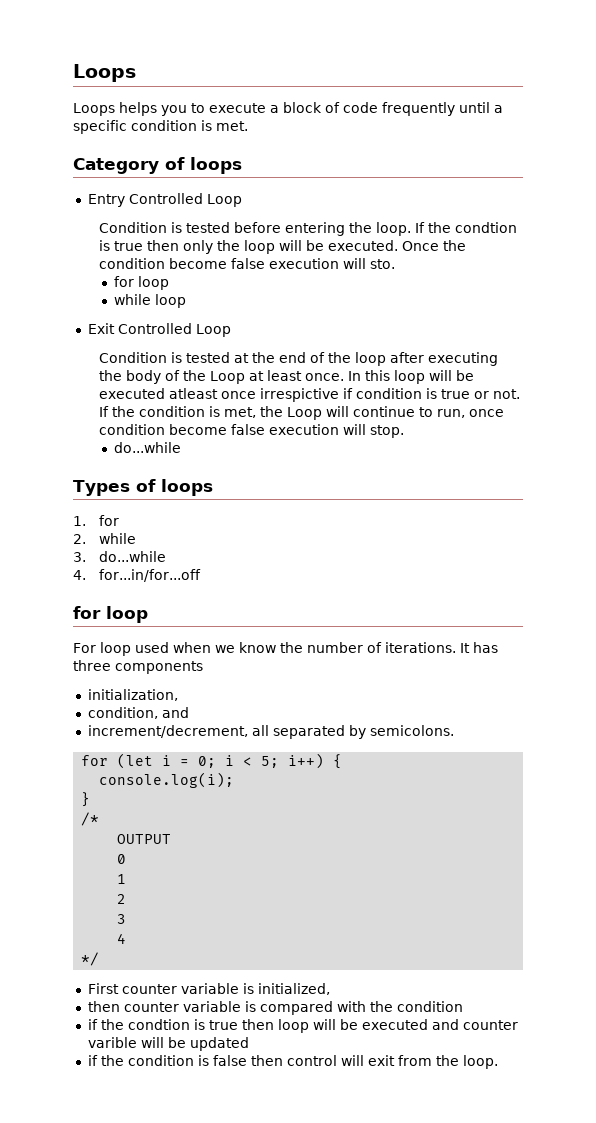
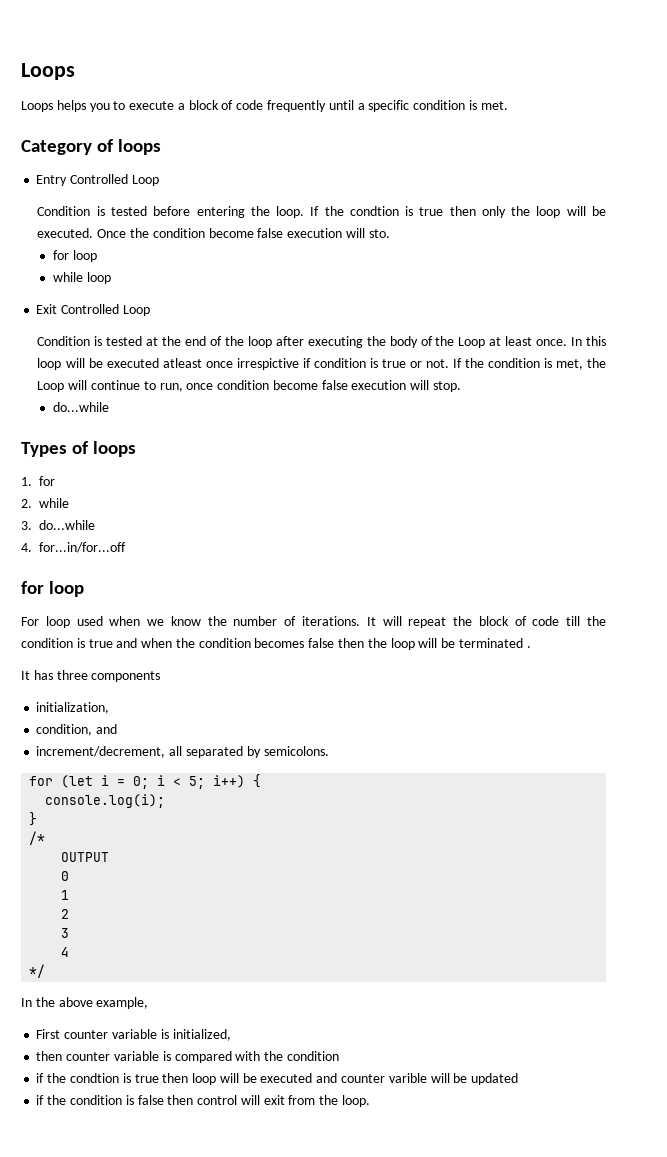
+ It will repeat the block of code till the condition is true and when the condition becomes false then the loop will be terminated .
+ In the above example,

